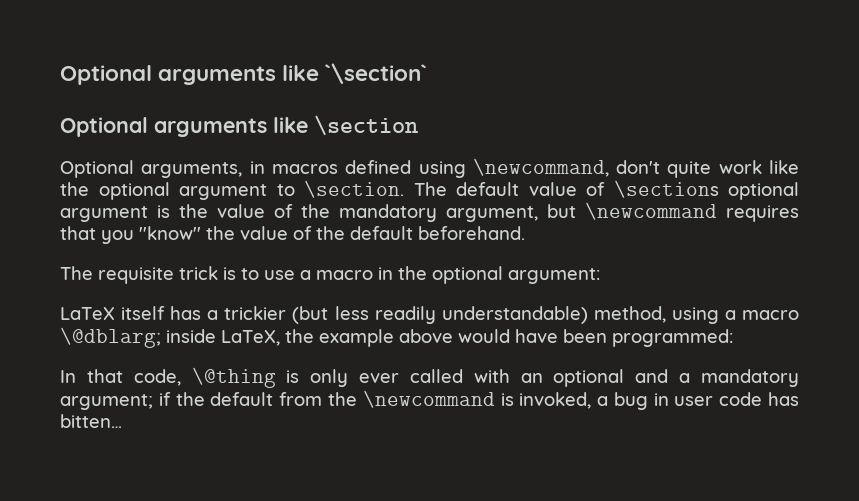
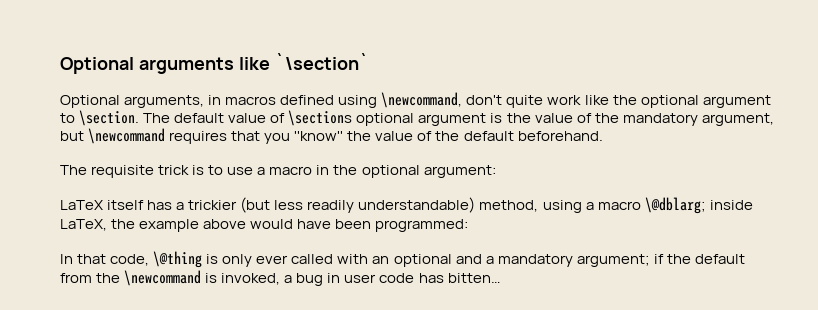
- Optional arguments like \section

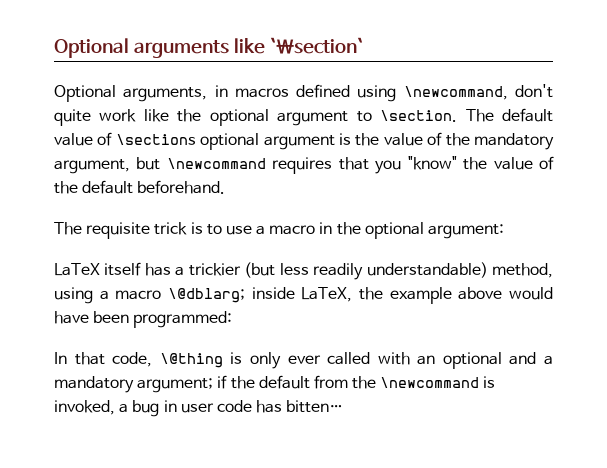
- The default value of \sections optional argument is the value of the mandatory argument, but \newcommand requires that you ''know'' the value of the default beforehand.
+ The default value of \sections optional argument is the value of the mandatory argument, but \newcommand requires that you "know" the value of the default beforehand.

